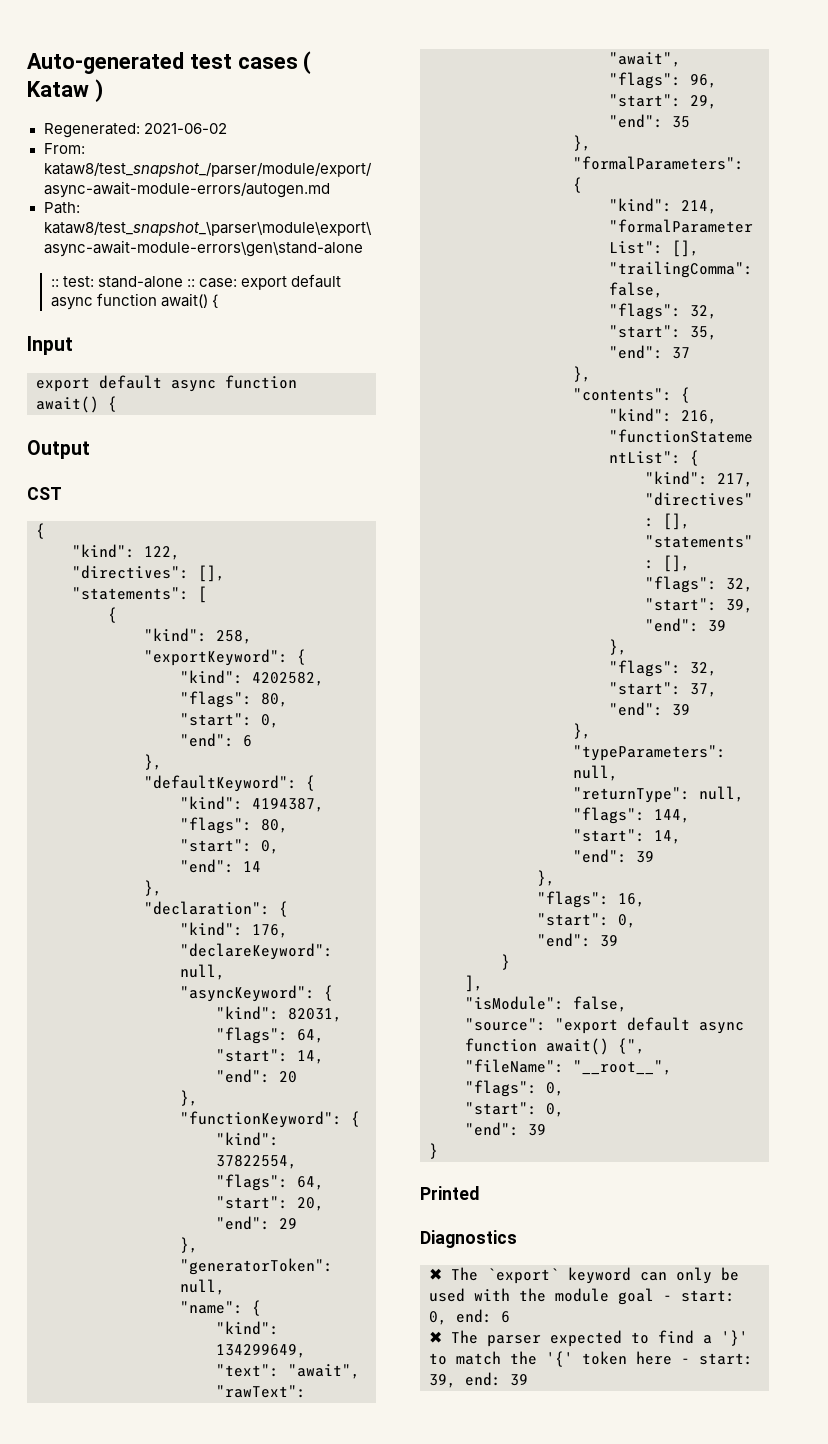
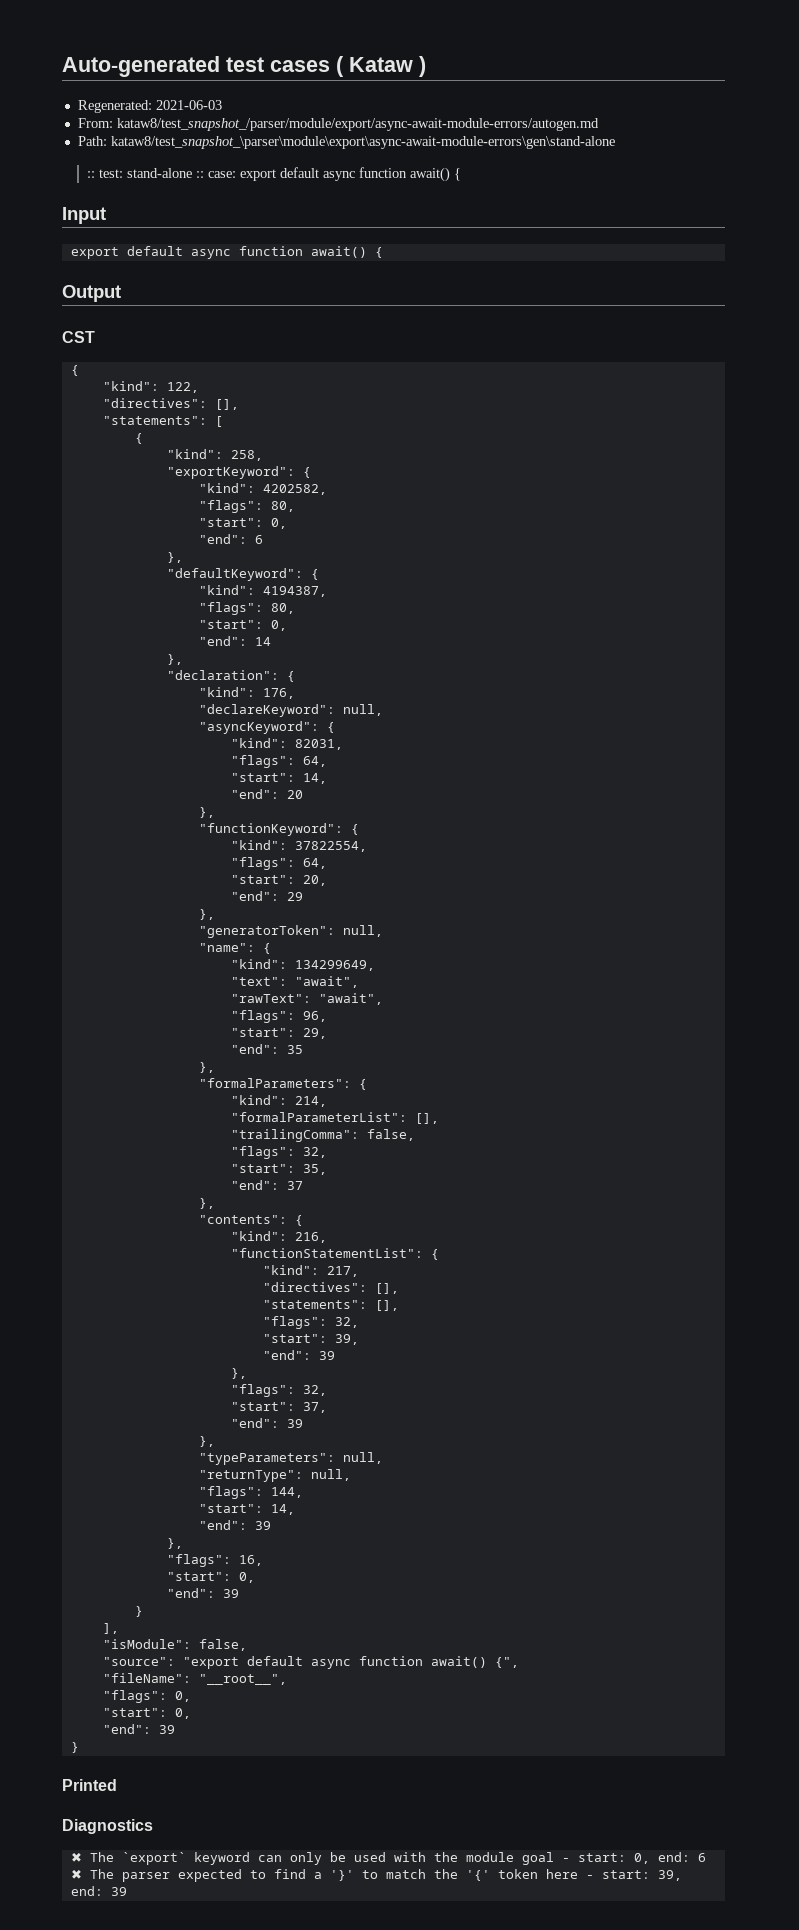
- Regenerated: 2021-06-02
+ Regenerated: 2021-06-03

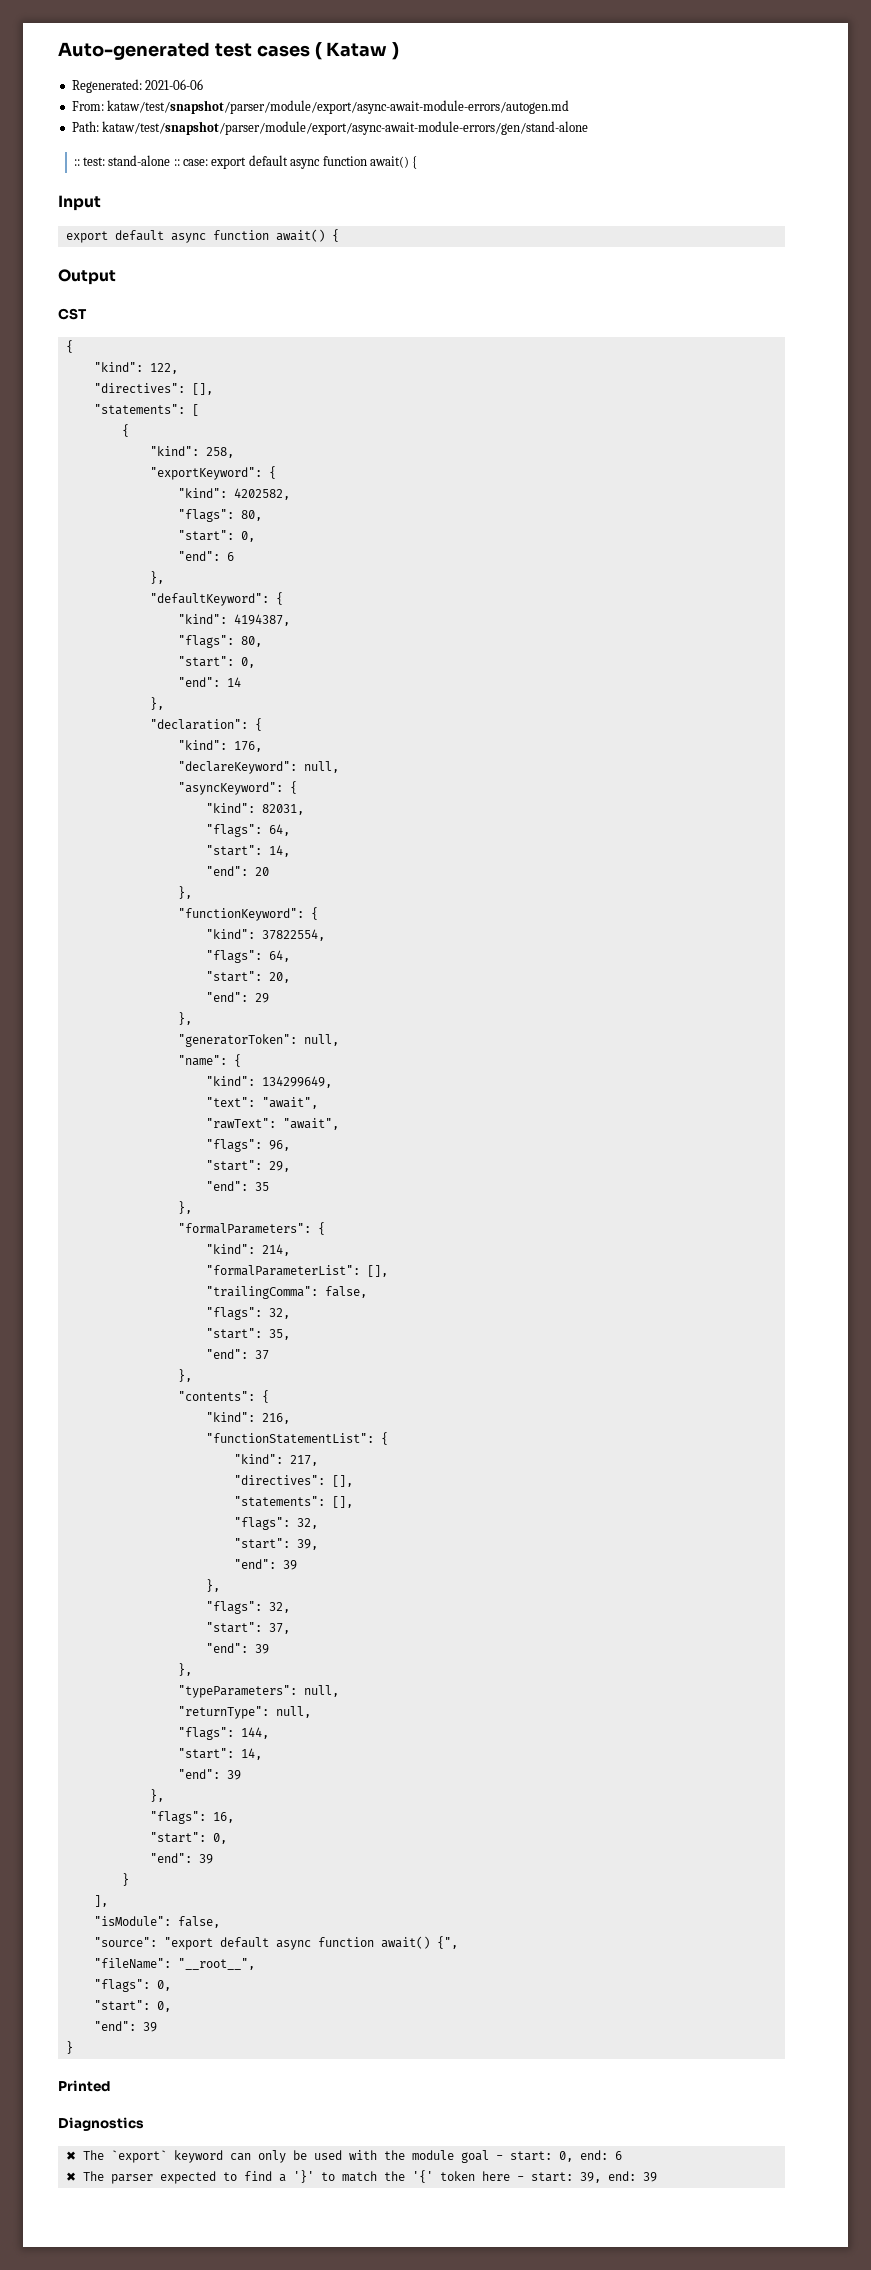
- Regenerated: 2021-06-03
+ Regenerated: 2021-06-06
- From: kataw8/test_snapshot_/parser/module/export/async-await-module-errors/autogen.md
+ From: kataw/test/snapshot/parser/module/export/async-await-module-errors/autogen.md
- Path: kataw8/test_snapshot_\parser\module\export\async-await-module-errors\gen\stand-alone
+ Path: kataw/test/snapshot/parser/module/export/async-await-module-errors/gen/stand-alone

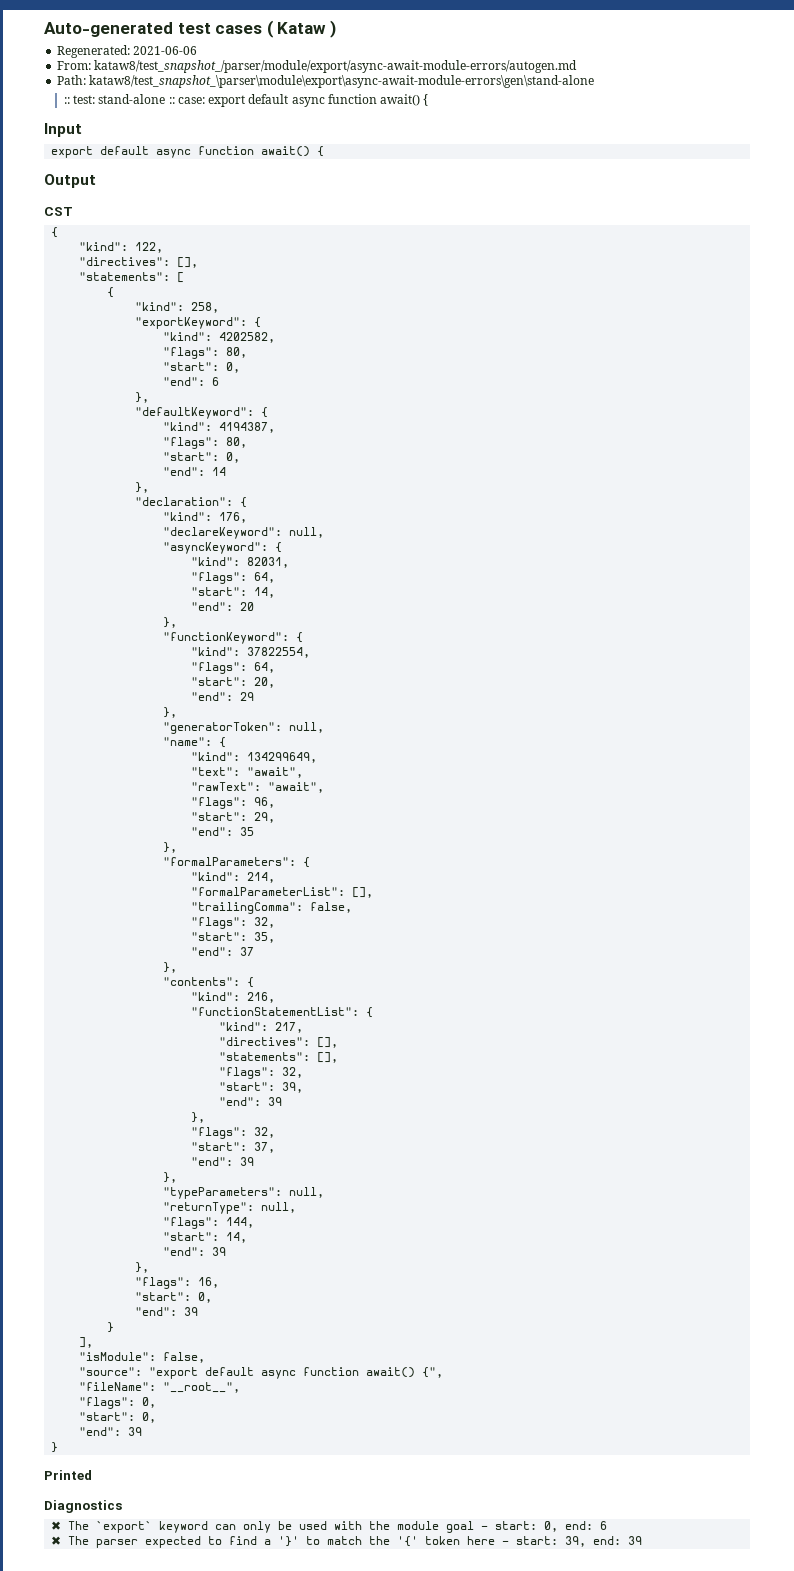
- From: kataw/test/snapshot/parser/module/export/async-await-module-errors/autogen.md
+ From: kataw8/test_snapshot_/parser/module/export/async-await-module-errors/autogen.md
- Path: kataw/test/snapshot/parser/module/export/async-await-module-errors/gen/stand-alone
+ Path: kataw8/test_snapshot_\parser\module\export\async-await-module-errors\gen\stand-alone

